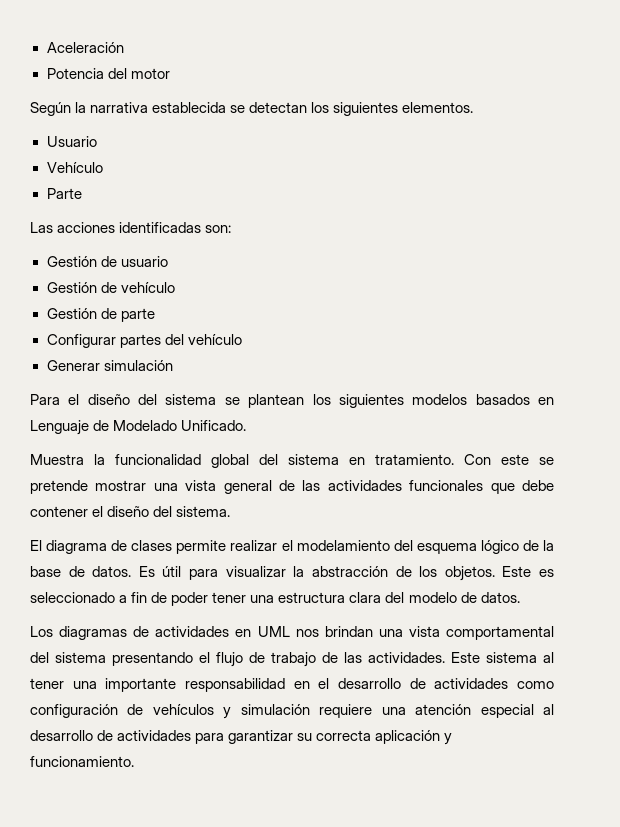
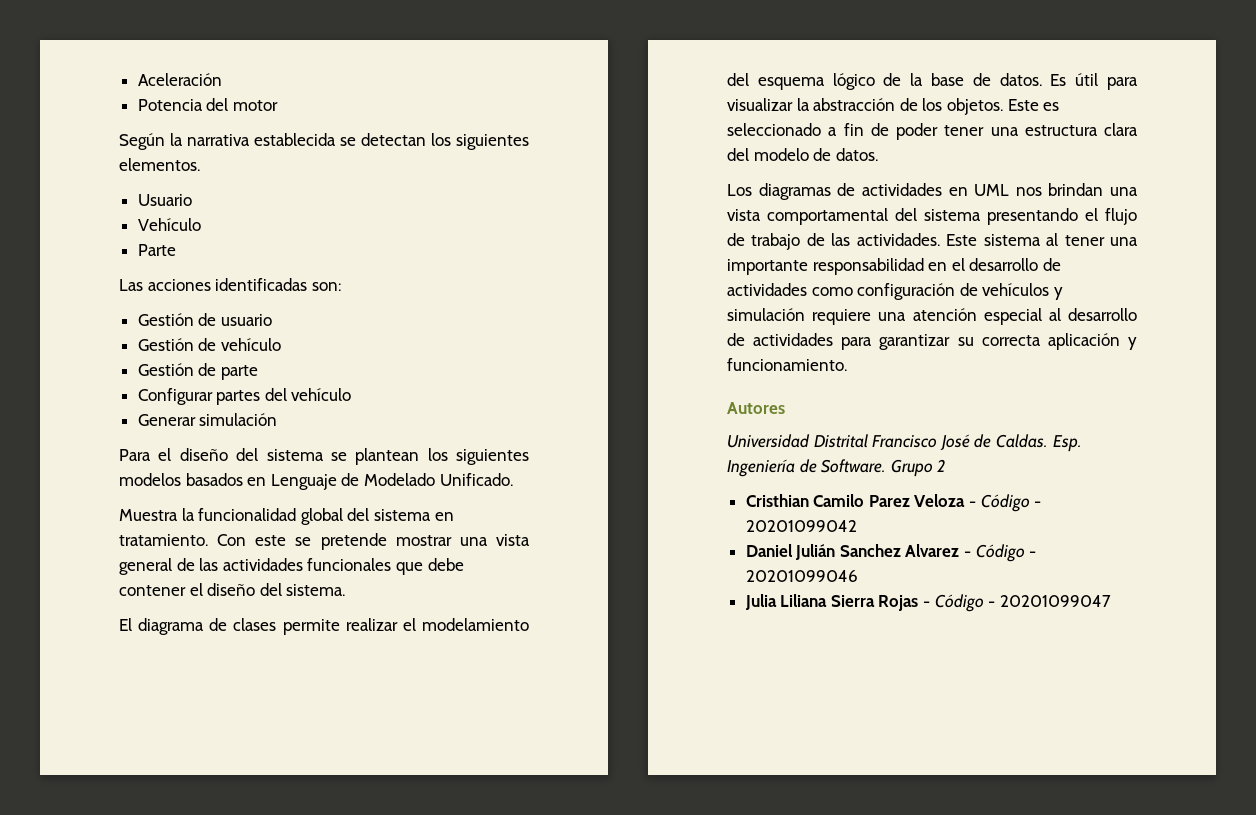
+ Autores
+ Universidad Distrital Francisco José de Caldas. Esp. Ingeniería de Software. Grupo 2
+ Cristhian Camilo Parez Veloza - Código - 20201099042
+ Daniel Julián Sanchez Alvarez - Código - 20201099046
+ Julia Liliana Sierra Rojas - Código - 20201099047

